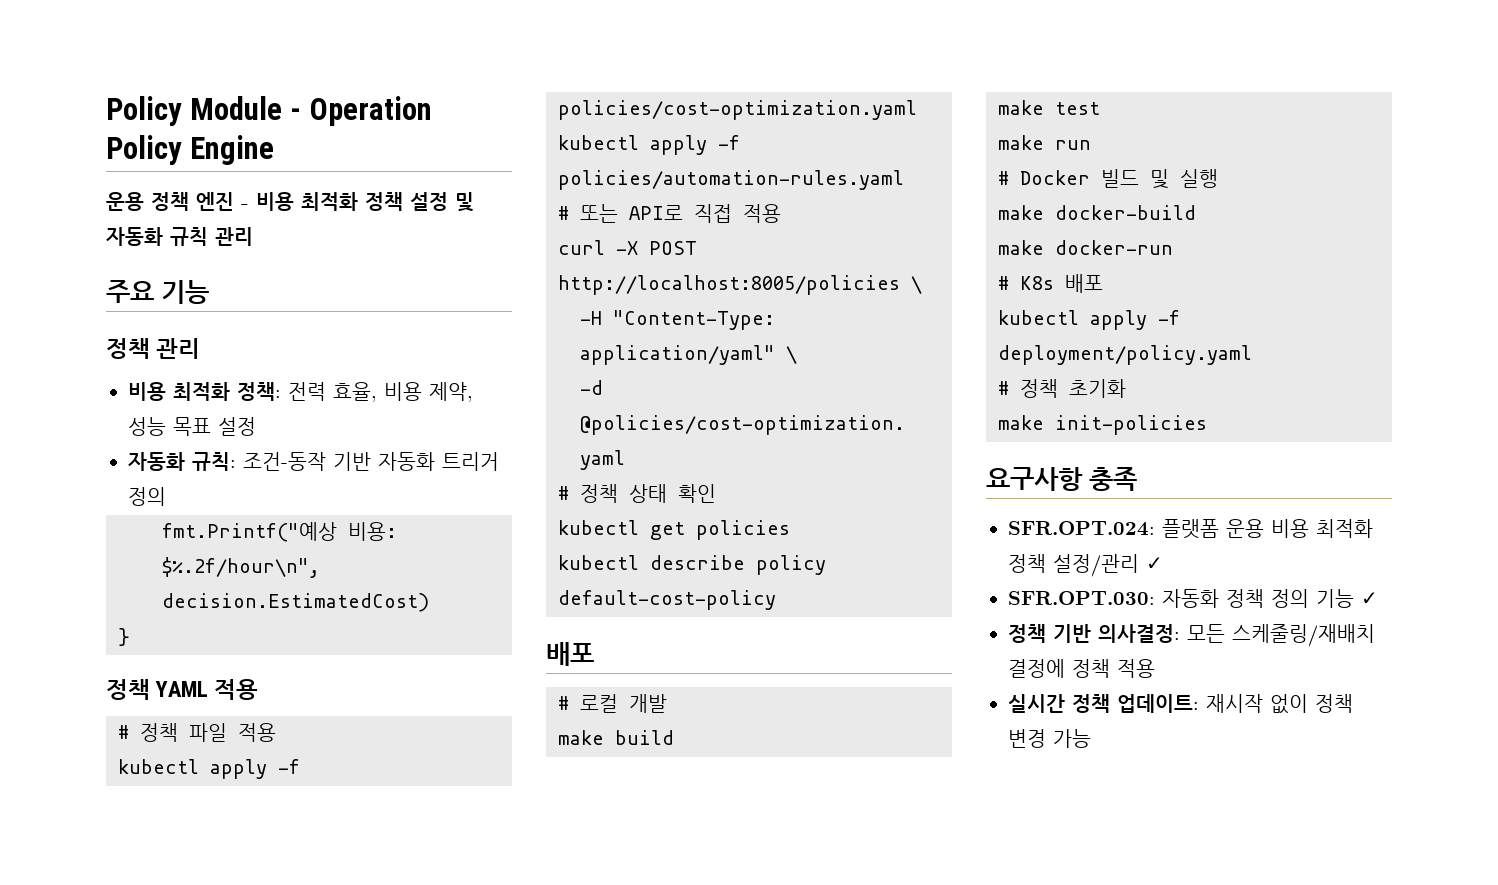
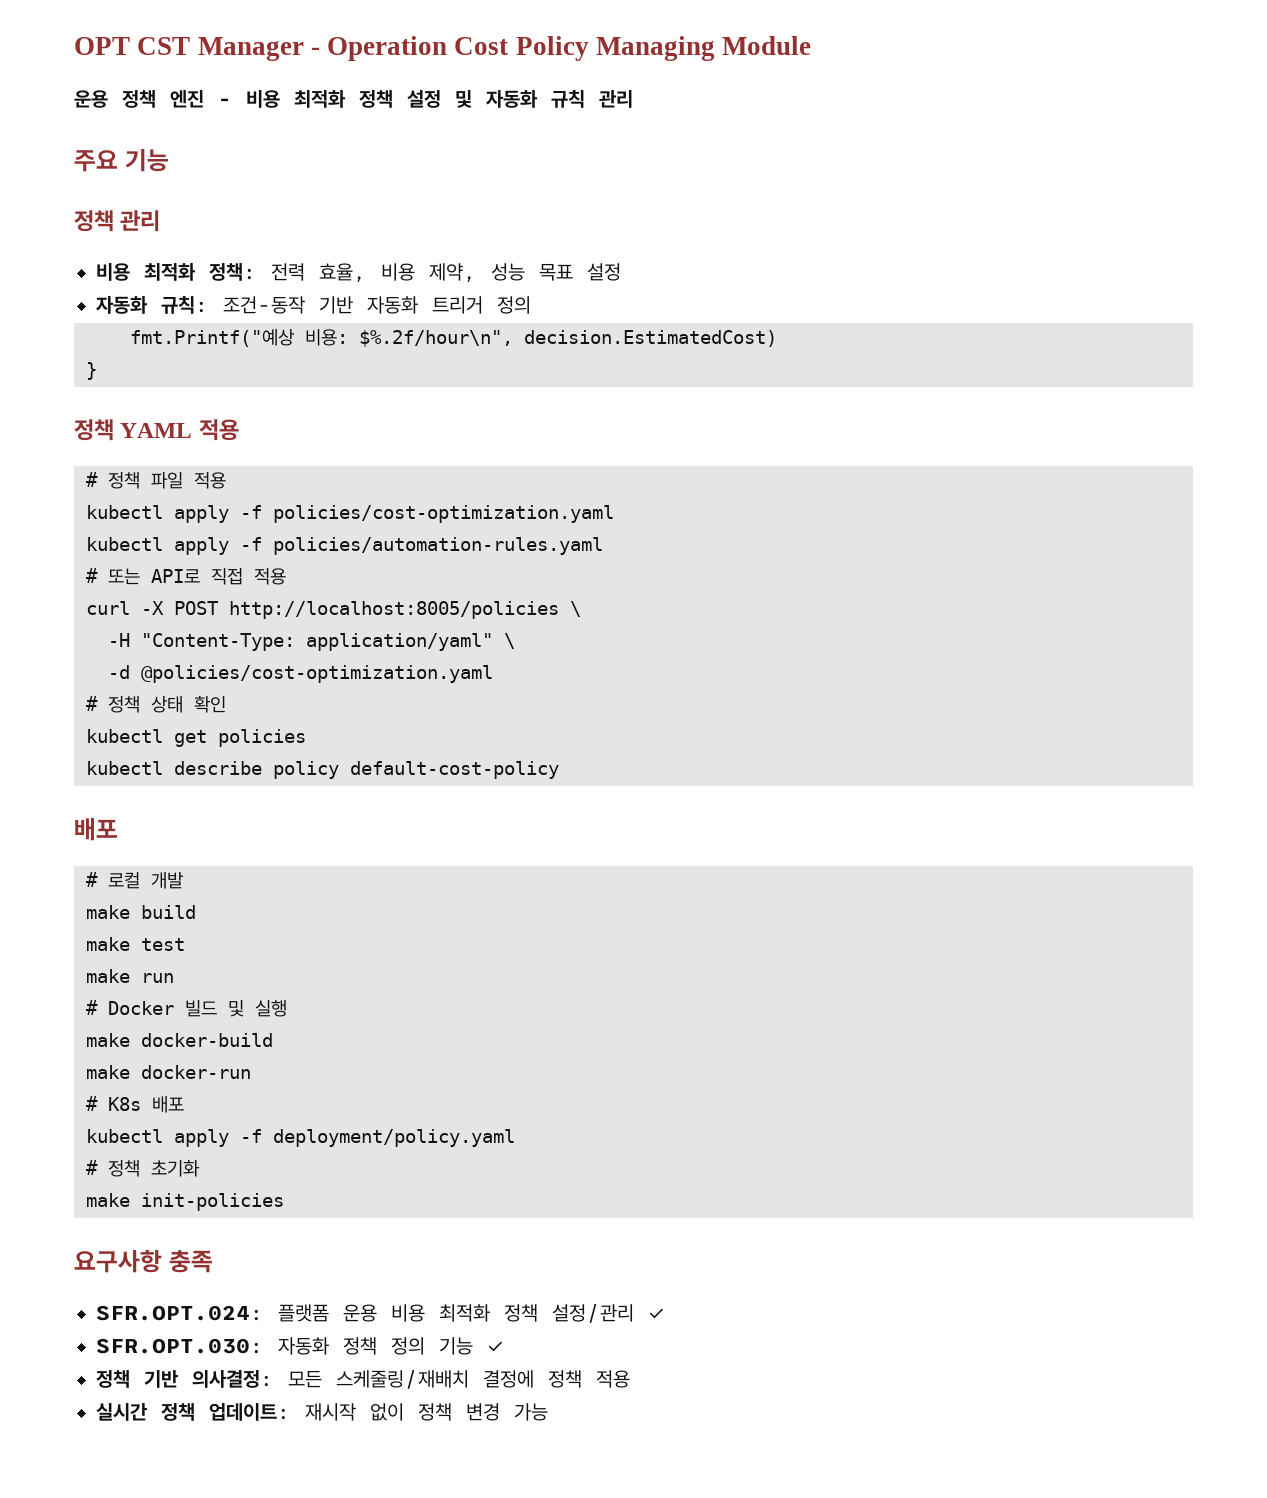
- Policy Module - Operation Policy Engine
+ OPT CST Manager - Operation Cost Policy Managing Module

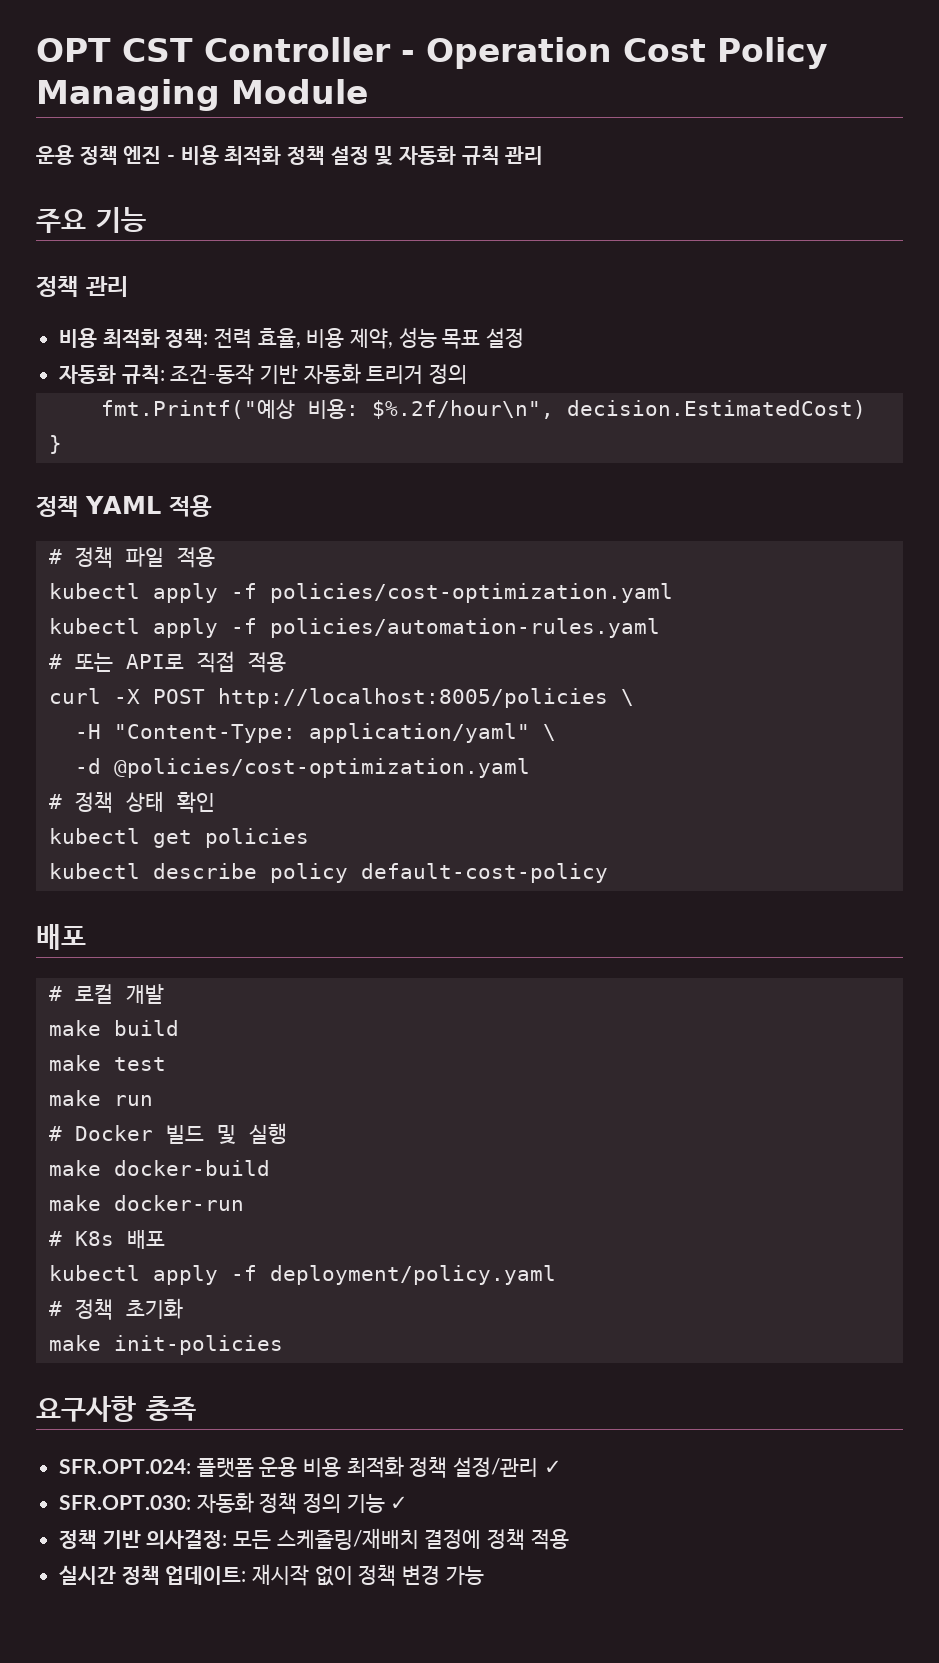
- OPT CST Manager - Operation Cost Policy Managing Module
+ OPT CST Controller - Operation Cost Policy Managing Module

